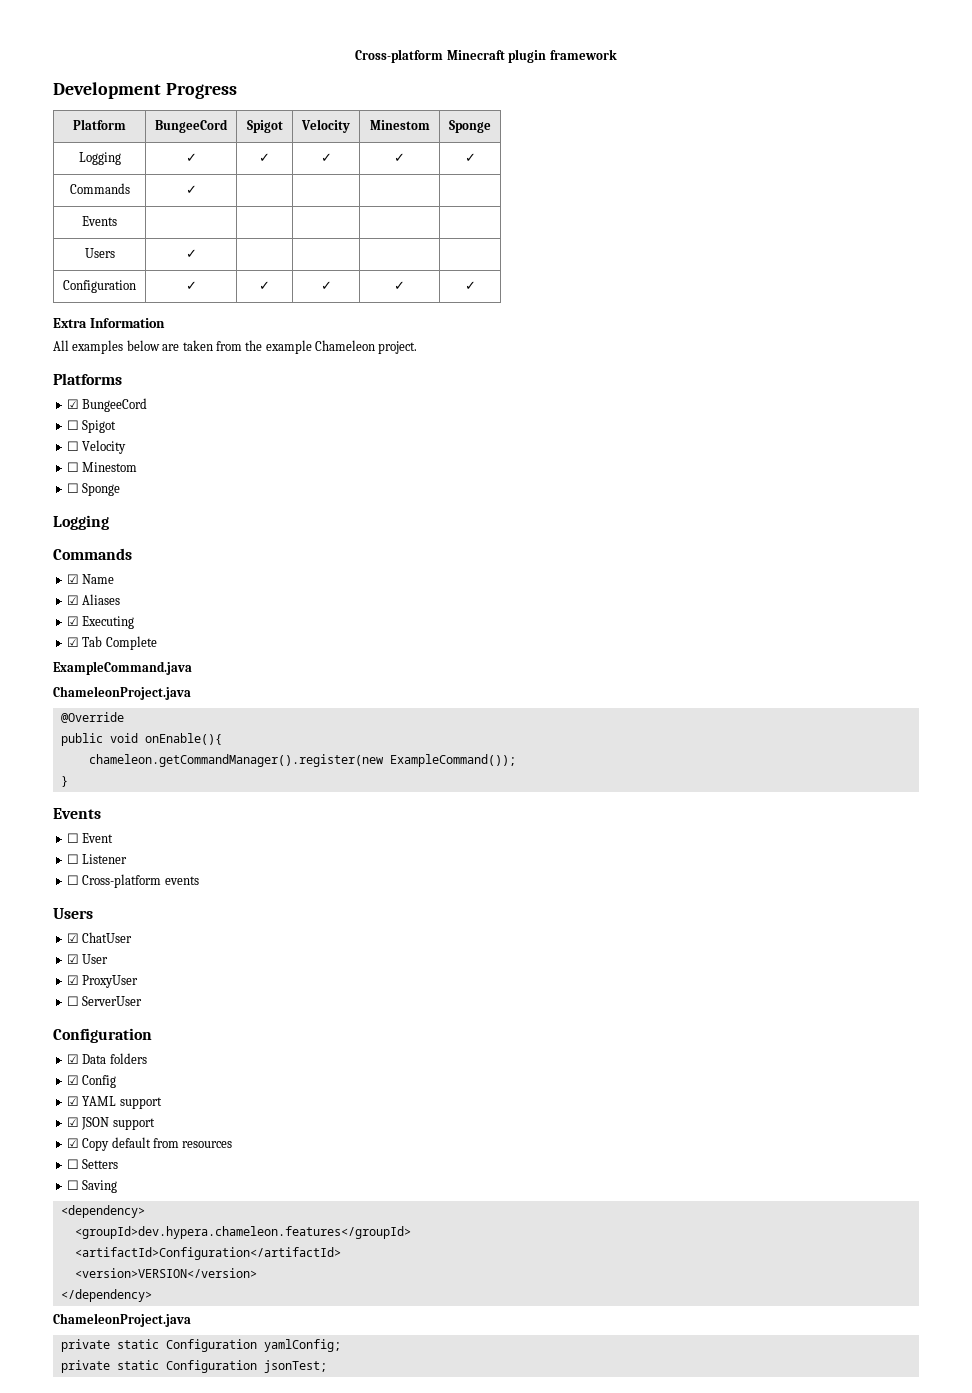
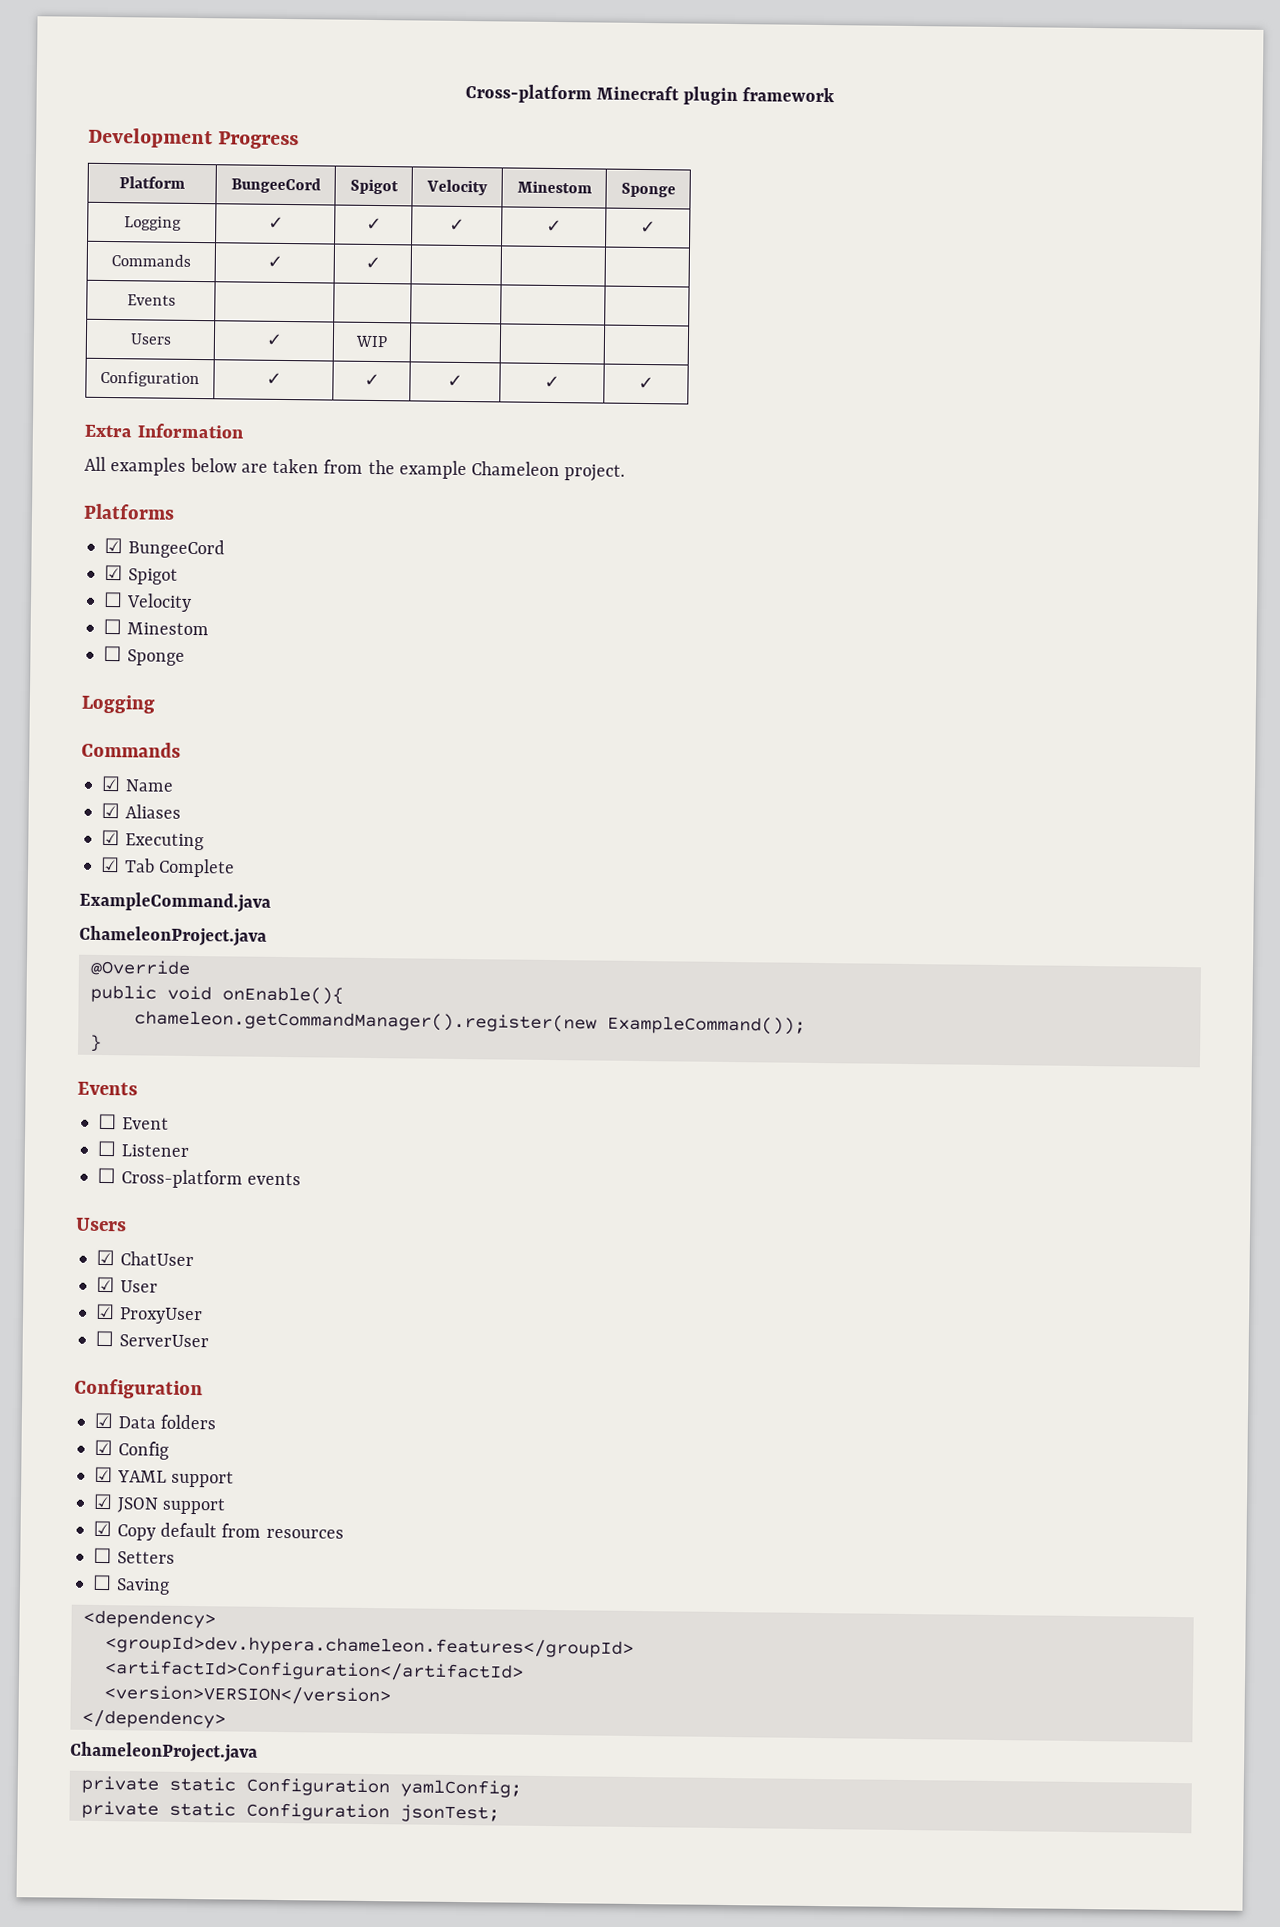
- Commands | ✓ | | | |
+ Commands | ✓ | ✓ | | |
- Users | ✓ | | | |
+ Users | ✓ | WIP | | |
- ☐ Spigot
+ ☑ Spigot

